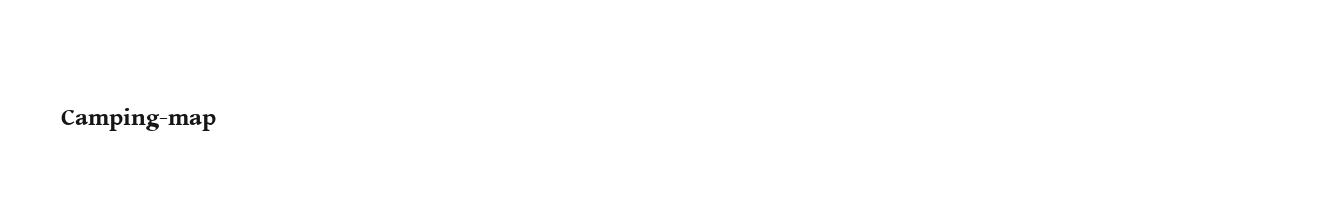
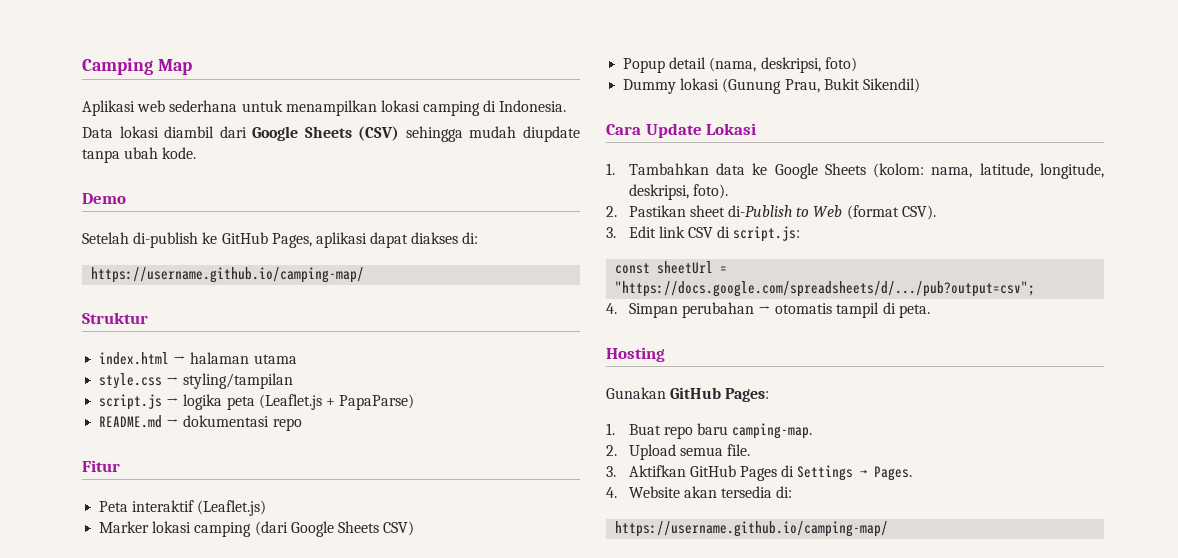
- Camping-map
+ Camping Map
+ Aplikasi web sederhana untuk menampilkan lokasi camping di Indonesia.
+ Data lokasi diambil dari Google Sheets (CSV) sehingga mudah diupdate tanpa ubah kode.
+ Demo
+ Setelah di-publish ke GitHub Pages, aplikasi dapat diakses di:
+ https://username.github.io/camping-map/
+ Struktur
+ index.html → halaman utama
+ style.css → styling/tampilan
+ script.js → logika peta (Leaflet.js + PapaParse)
+ README.md → dokumentasi repo
+ Fitur
+ Peta interaktif (Leaflet.js)
+ Marker lokasi camping (dari Google Sheets CSV)
+ Popup detail (nama, deskripsi, foto)
+ Dummy lokasi (Gunung Prau, Bukit Sikendil)
+ Cara Update Lokasi
+ 1. Tambahkan data ke Google Sheets (kolom: nama, latitude, longitude, deskripsi, foto).
+ 2. Pastikan sheet di-Publish to Web (format CSV).
+ 3. Edit link CSV di script.js:
+ const sheetUrl = "https://docs.google.com/spreadsheets/d/.../pub?output=csv";
+ 4. Simpan perubahan → otomatis tampil di peta.
+ Hosting
+ Gunakan GitHub Pages:
+ 1. Buat repo baru camping-map.
+ 2. Upload semua file.
+ 3. Aktifkan GitHub Pages di Settings → Pages.
+ 4. Website akan tersedia di:
+ https://username.github.io/camping-map/

